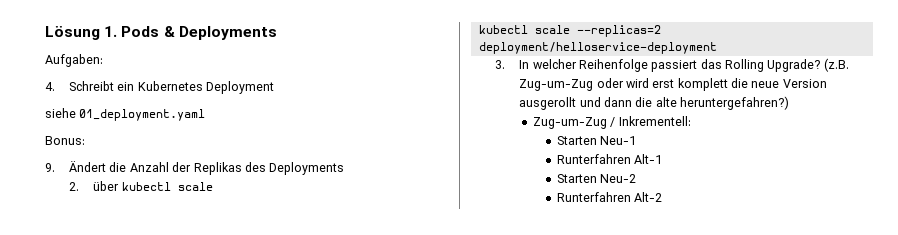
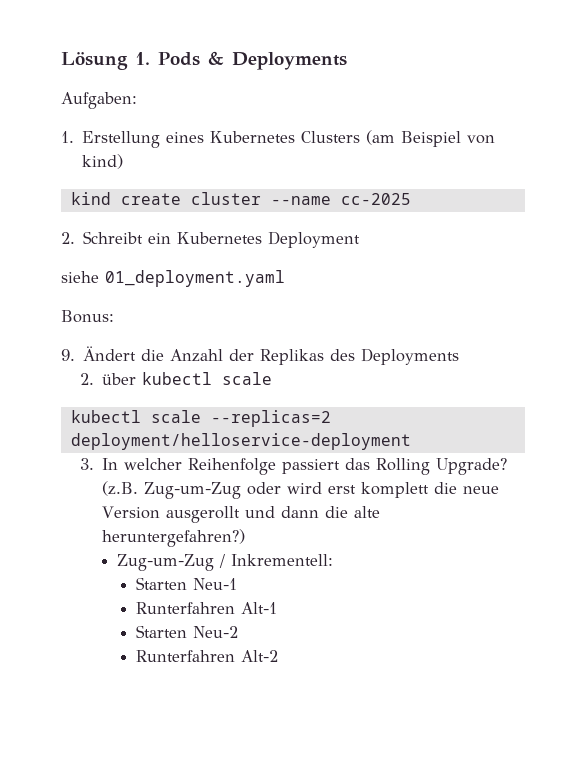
- 4. Schreibt ein Kubernetes Deployment
+ 1. Erstellung eines Kubernetes Clusters (am Beispiel von kind)
+ kind create cluster --name cc-2025
+ 2. Schreibt ein Kubernetes Deployment

